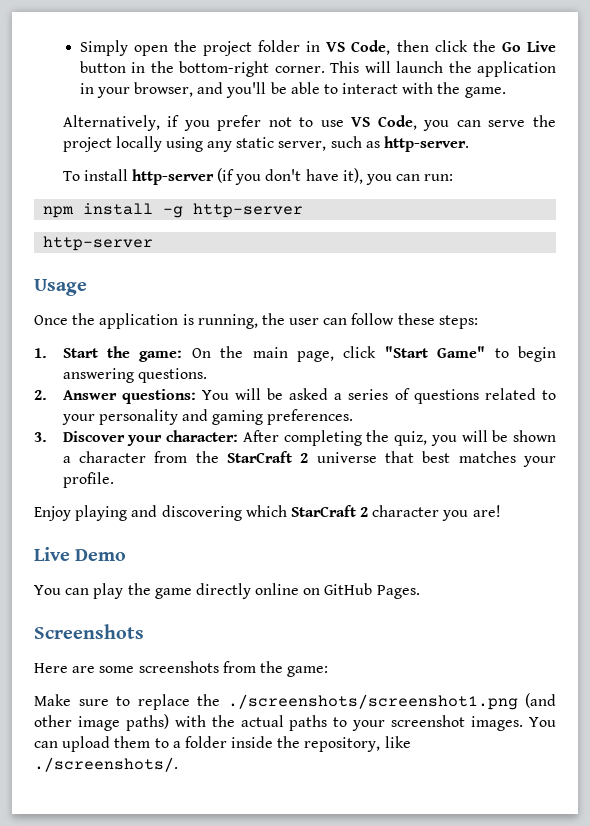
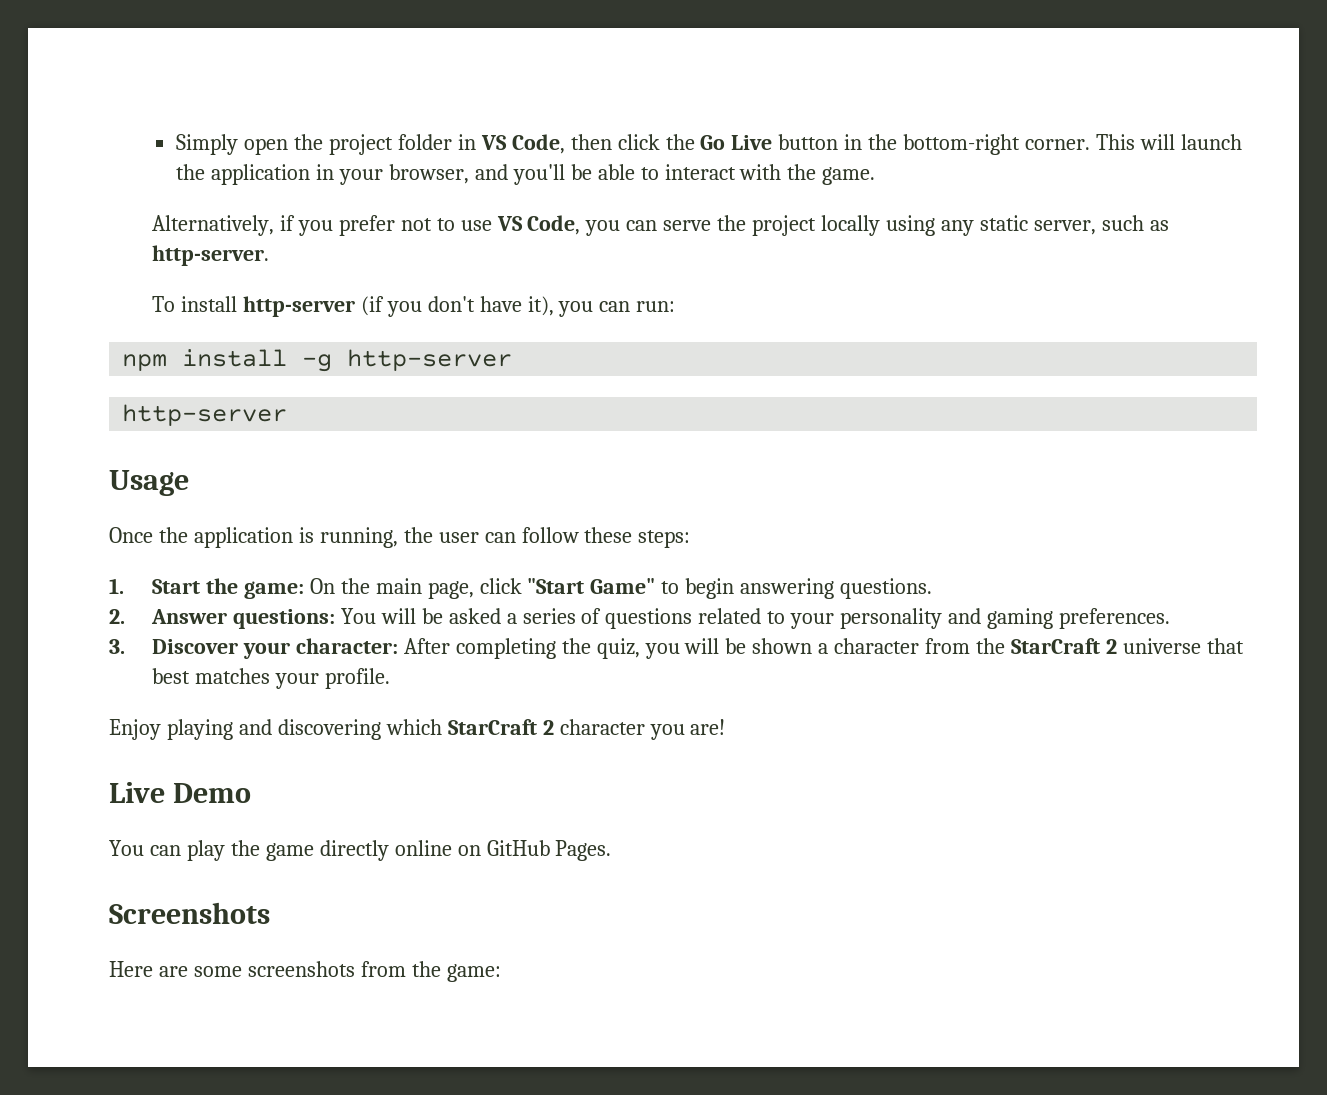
- Make sure to replace the ./screenshots/screenshot1.png (and other image paths) with the actual paths to your screenshot images. You can upload them to a folder inside the repository, like ./screenshots/.

